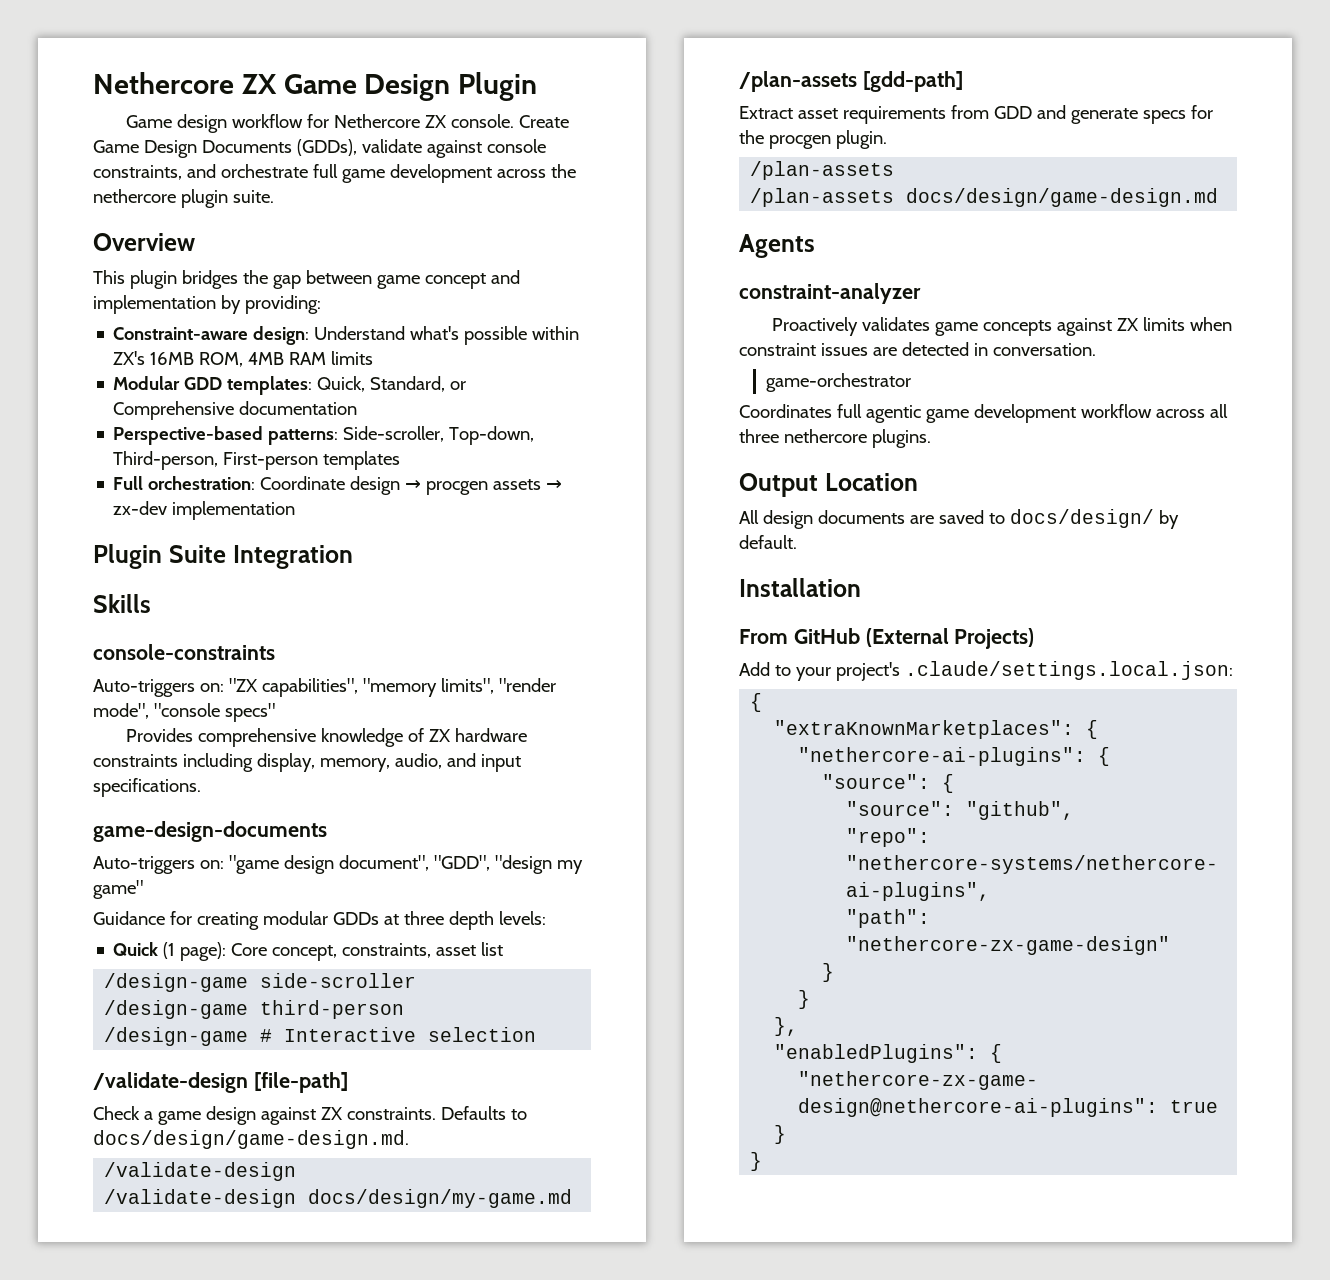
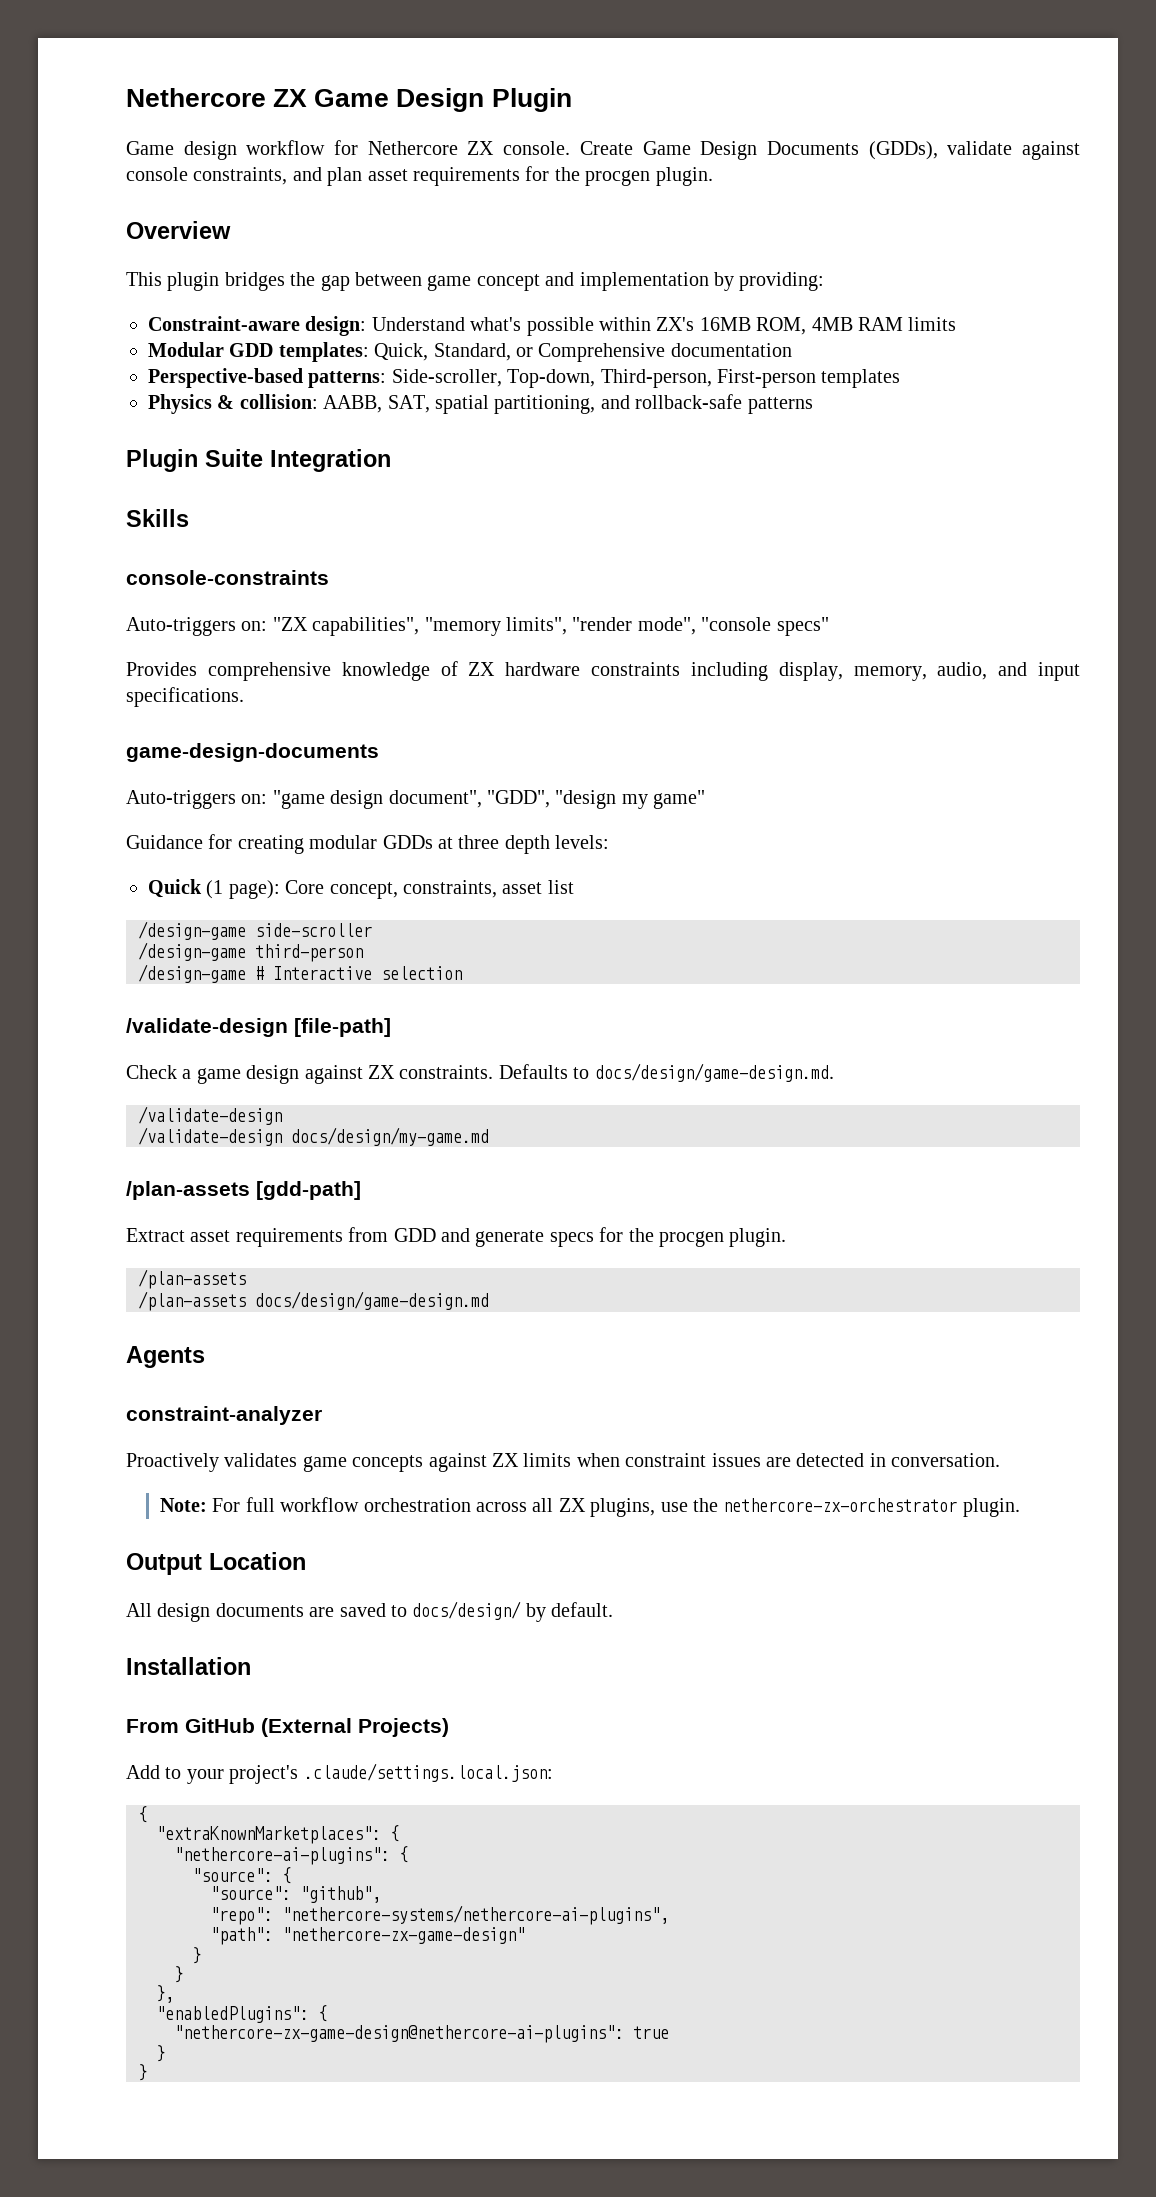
- Create Game Design Documents (GDDs), validate against console constraints, and orchestrate full game development across the nethercore plugin suite.
+ Create Game Design Documents (GDDs), validate against console constraints, and plan asset requirements for the procgen plugin.
- Full orchestration: Coordinate design → procgen assets → zx-dev implementation
+ Physics & collision: AABB, SAT, spatial partitioning, and rollback-safe patterns
- game-orchestrator
- Coordinates full agentic game development workflow across all three nethercore plugins.
+ Note: For full workflow orchestration across all ZX plugins, use the nethercore-zx-orchestrator plugin.

